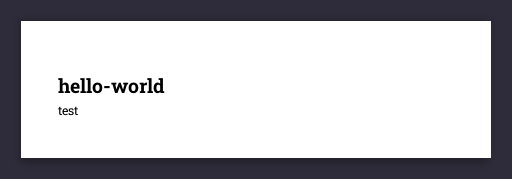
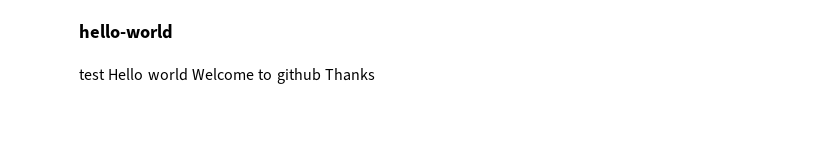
- test
+ test Hello world Welcome to github Thanks

